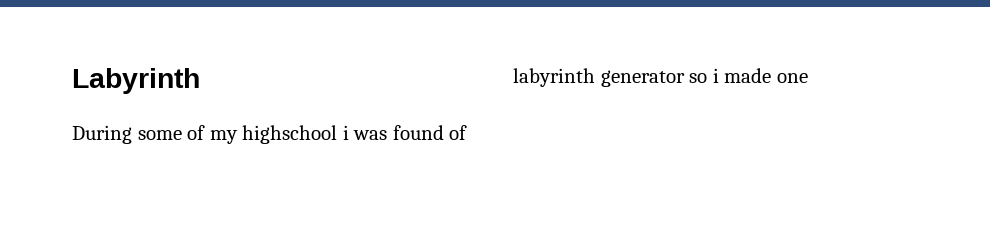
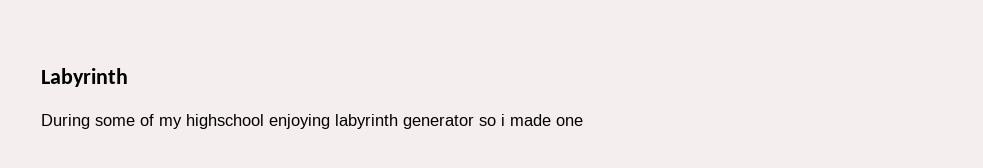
- During some of my highschool i was found of labyrinth generator so i made one
+ During some of my highschool enjoying labyrinth generator so i made one

